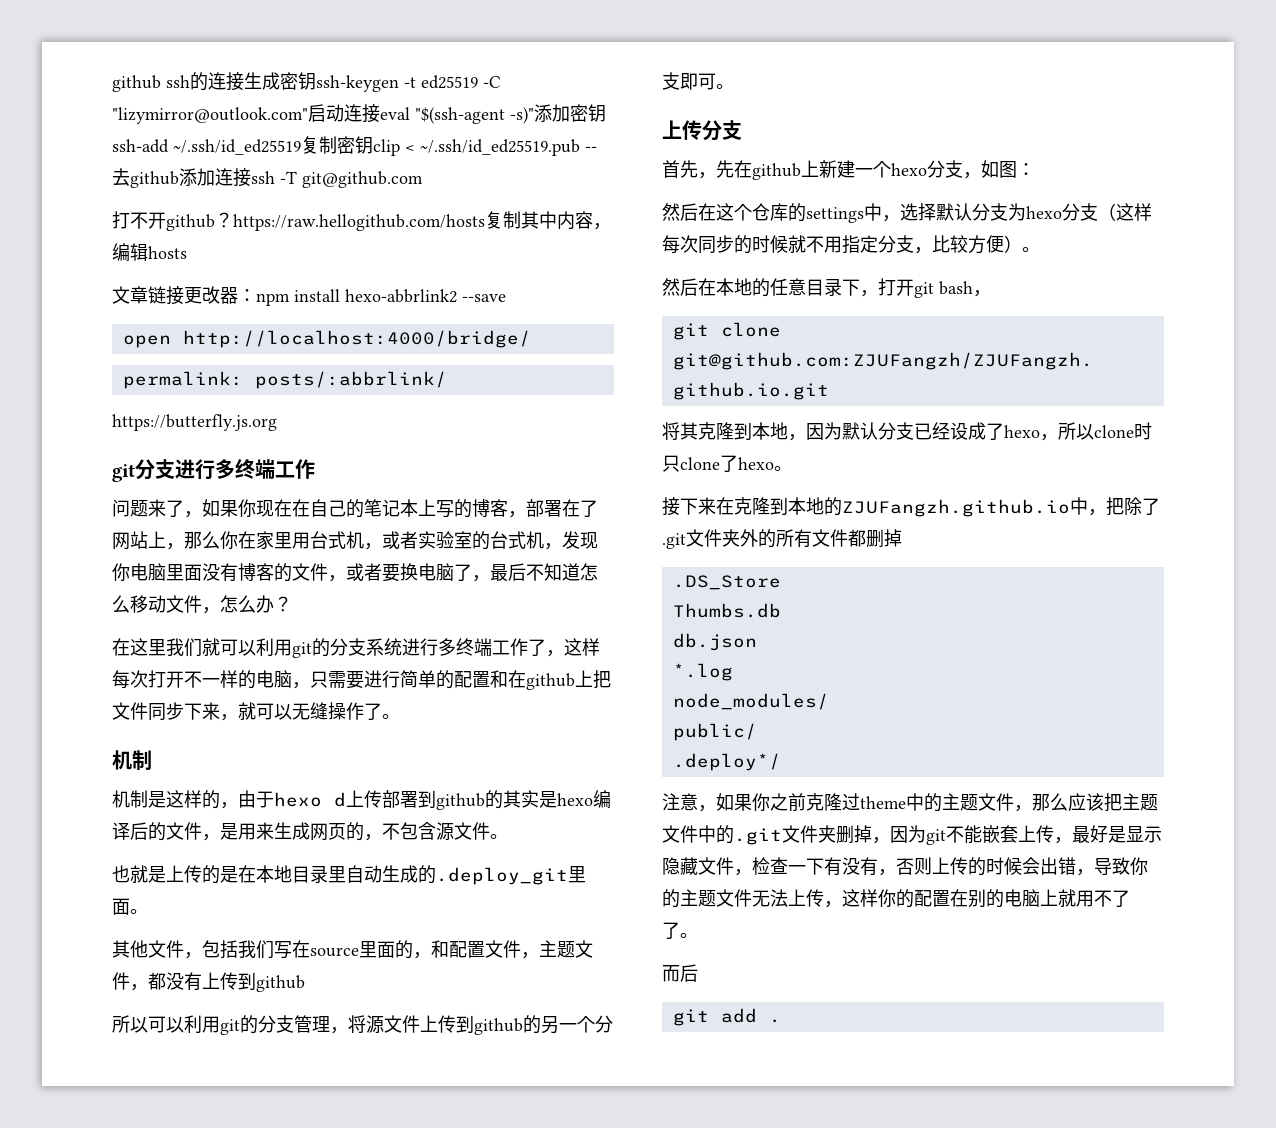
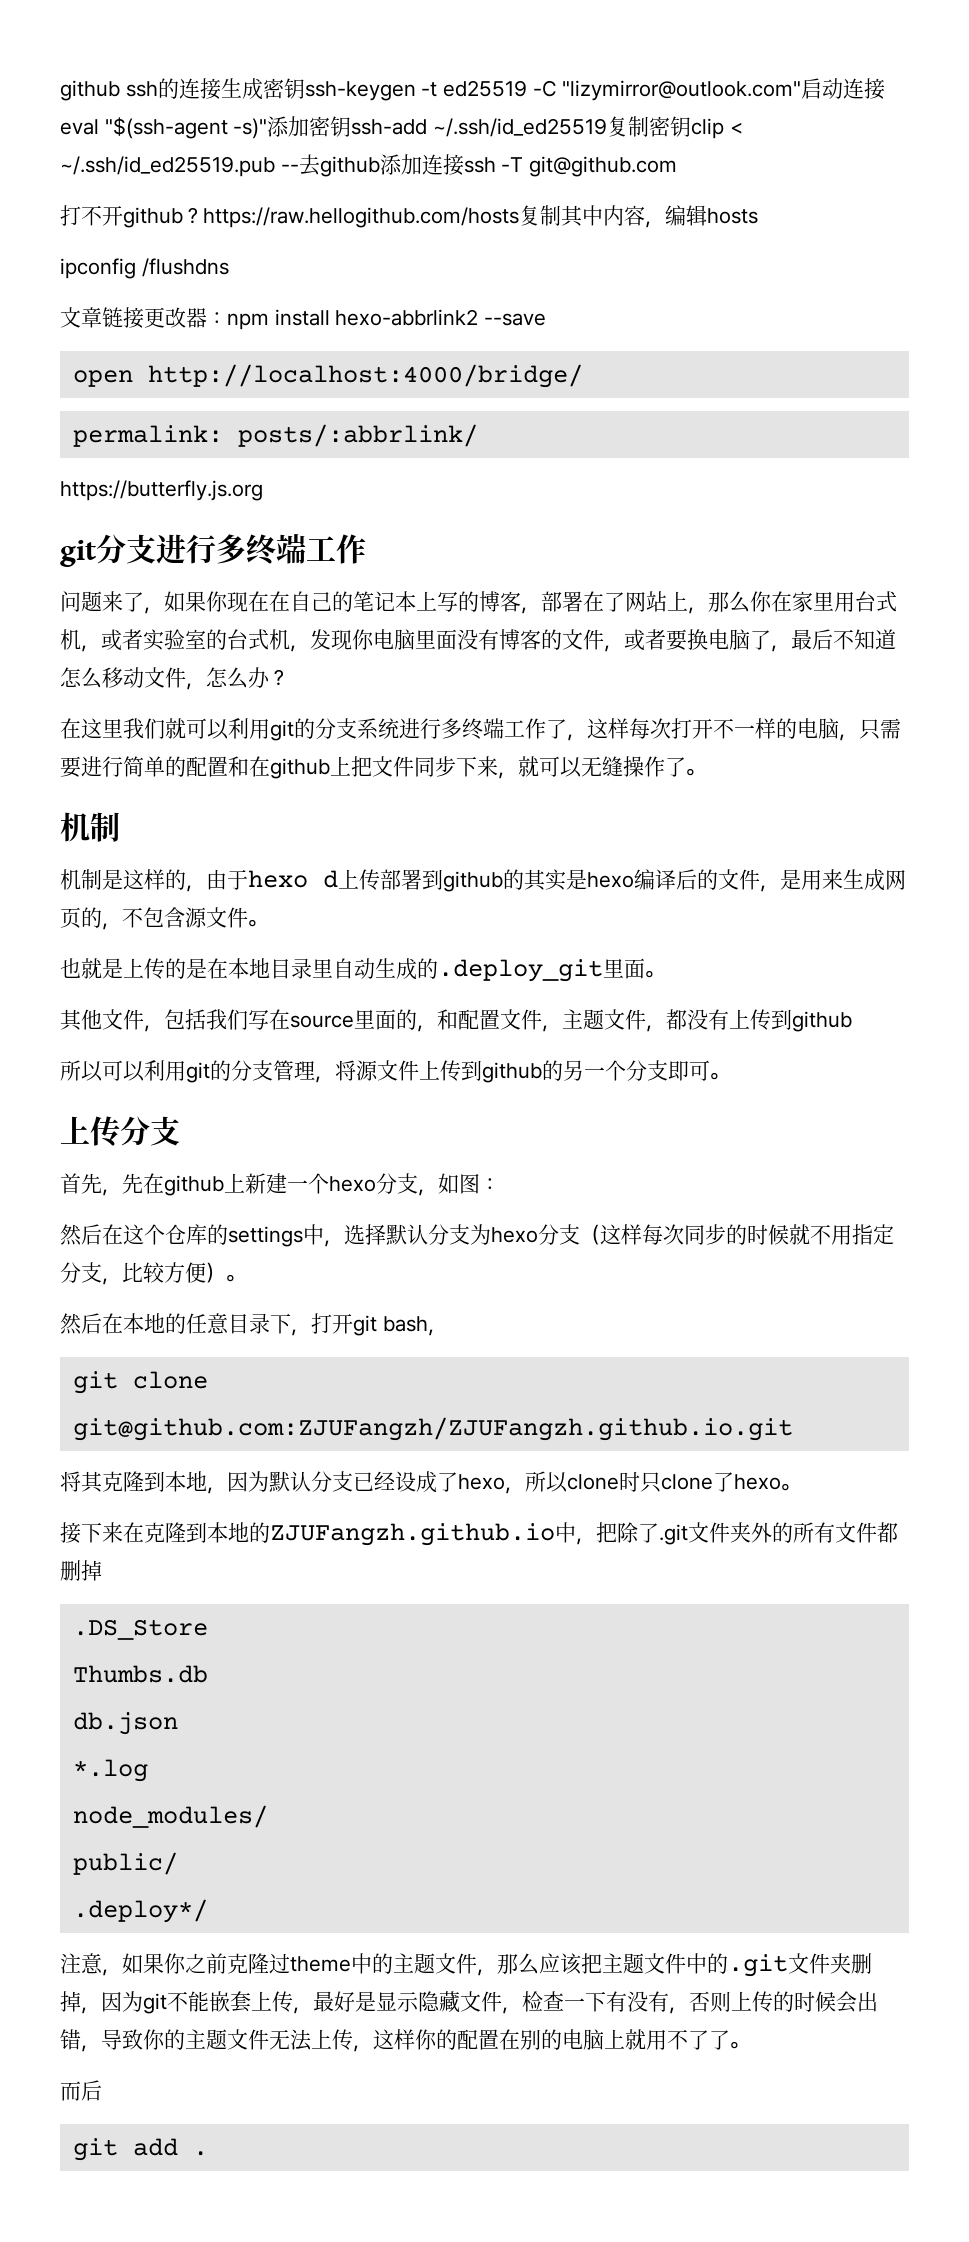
+ ipconfig /flushdns

